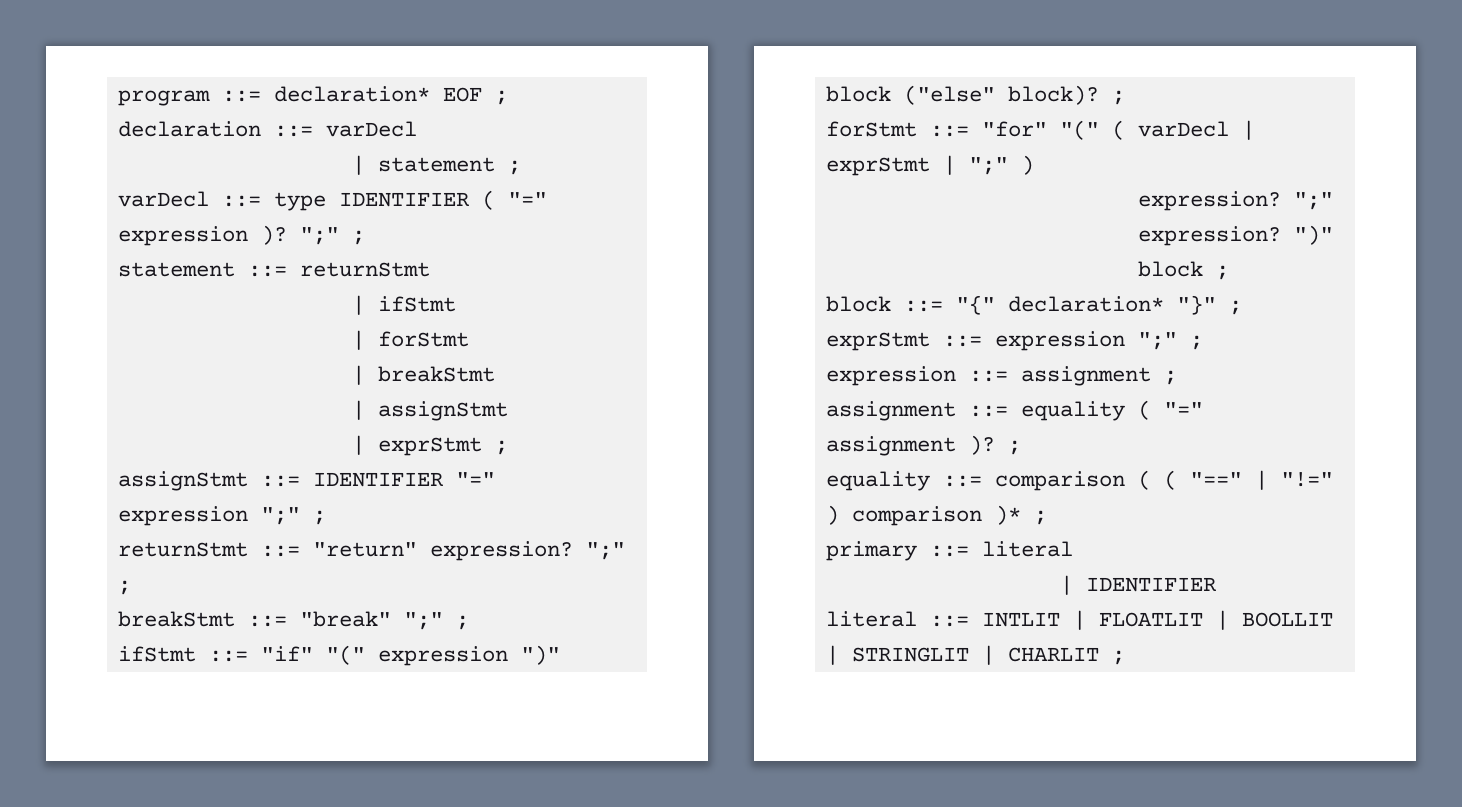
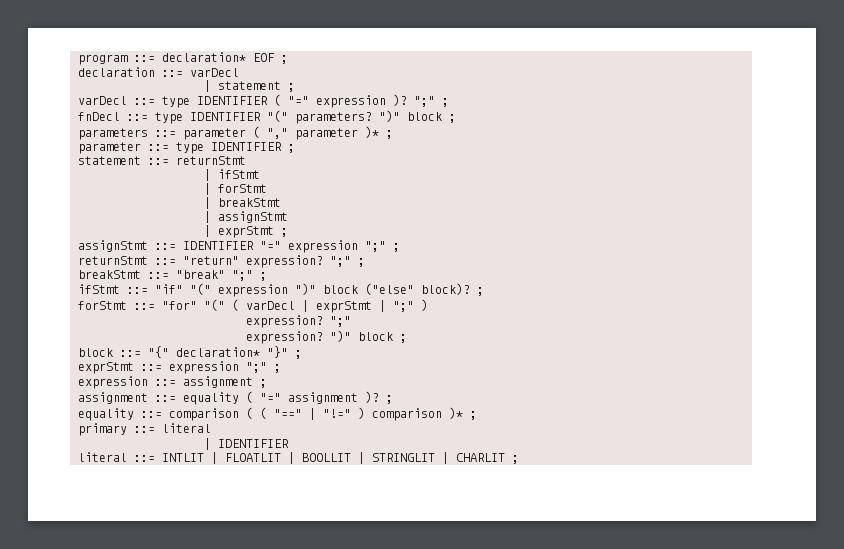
+ fnDecl ::= type IDENTIFIER "(" parameters? ")" block ;
+ parameters ::= parameter ( "," parameter )* ;
+ parameter ::= type IDENTIFIER ;

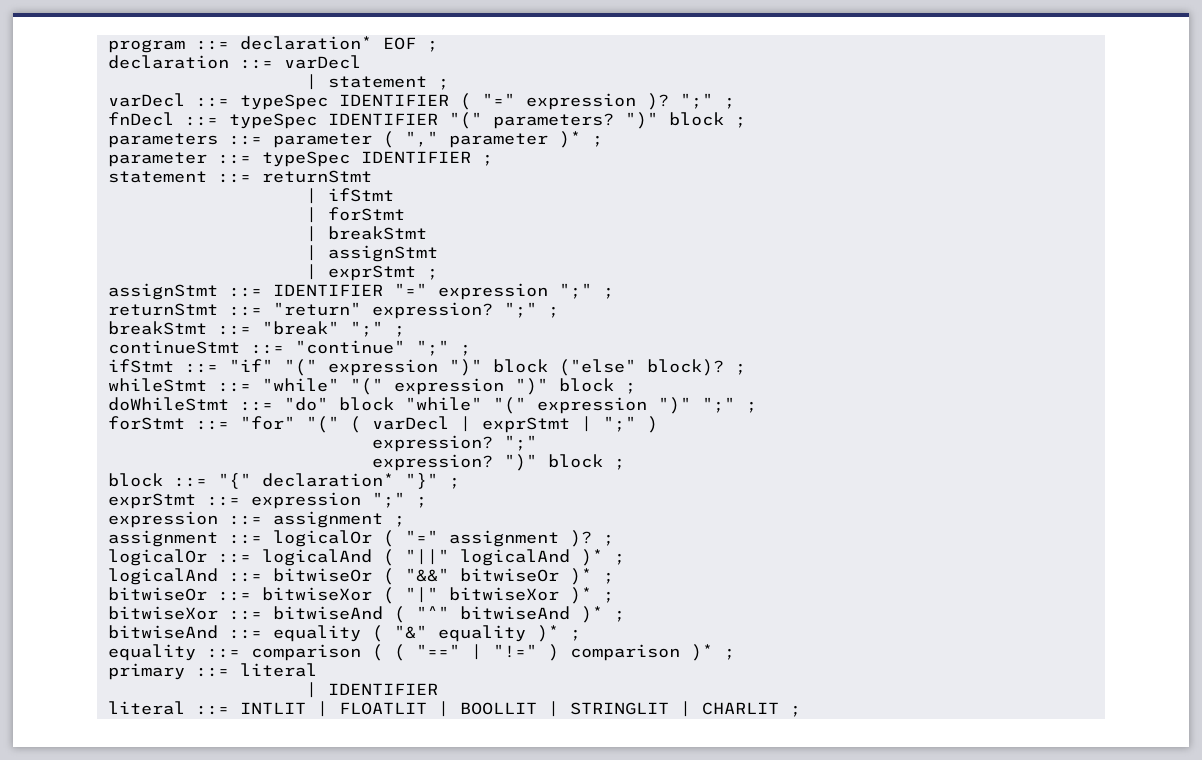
- varDecl ::= type IDENTIFIER ( "=" expression )?
+ varDecl ::= typeSpec IDENTIFIER ( "=" expression )?
- fnDecl ::= type IDENTIFIER "(" parameters?
+ fnDecl ::= typeSpec IDENTIFIER "(" parameters?
- parameter ::= type IDENTIFIER ;
+ parameter ::= typeSpec IDENTIFIER ;
+ continueStmt ::= "continue" ";" ;
+ whileStmt ::= "while" "(" expression ")" block ;
+ doWhileStmt ::= "do" block "while" "(" expression ")" ";" ;
- assignment ::= equality ( "=" assignment )? ;
+ assignment ::= logicalOr ( "=" assignment )? ;
+ logicalOr ::= logicalAnd ( "||" logicalAnd )* ;
+ logicalAnd ::= bitwiseOr ( "&&" bitwiseOr )* ;
+ bitwiseOr ::= bitwiseXor ( "|" bitwiseXor )* ;
+ bitwiseXor ::= bitwiseAnd ( "^" bitwiseAnd )* ;
+ bitwiseAnd ::= equality ( "&" equality )* ;

